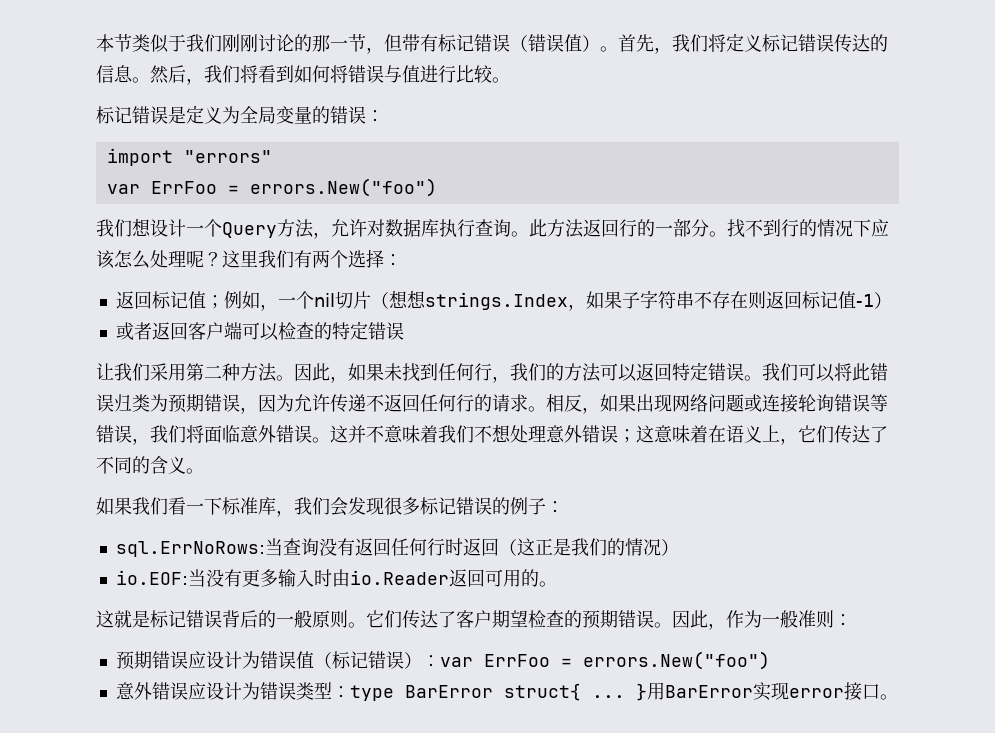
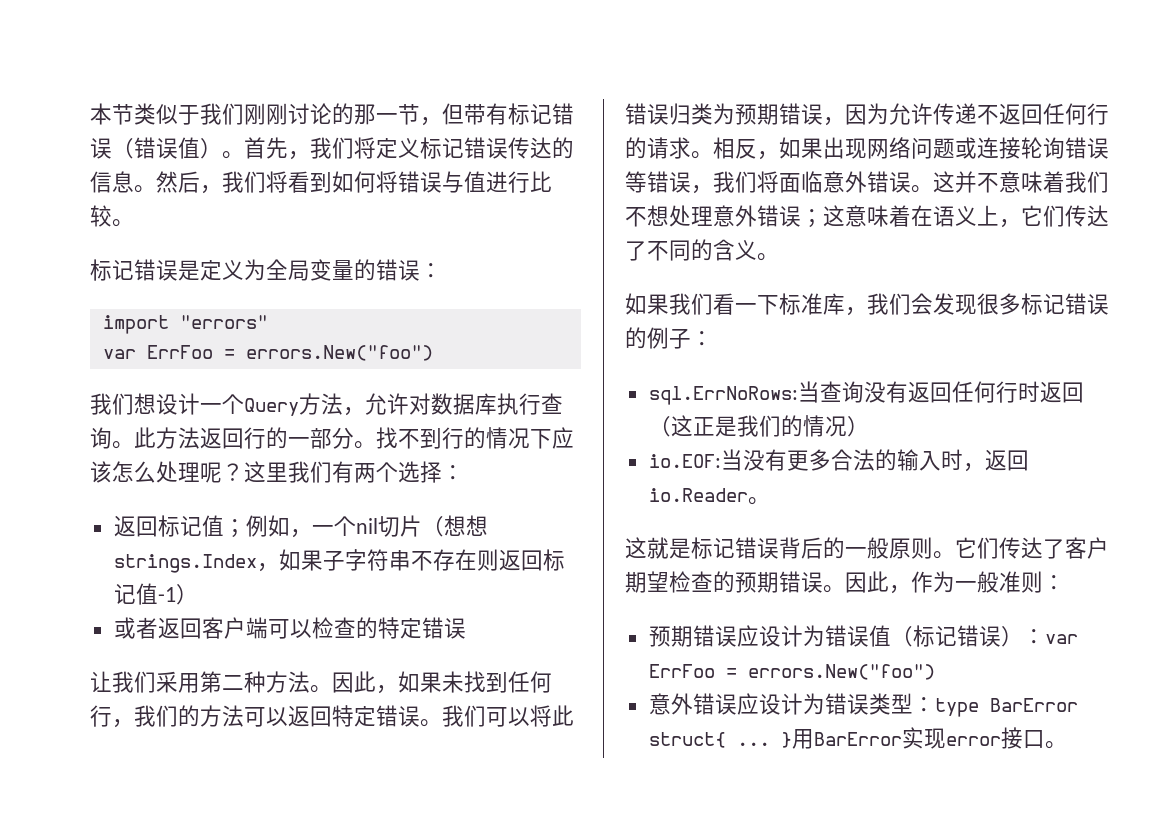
- io.EOF:当没有更多输入时由io.Reader返回可用的。
+ io.EOF:当没有更多合法的输入时，返回io.Reader。

